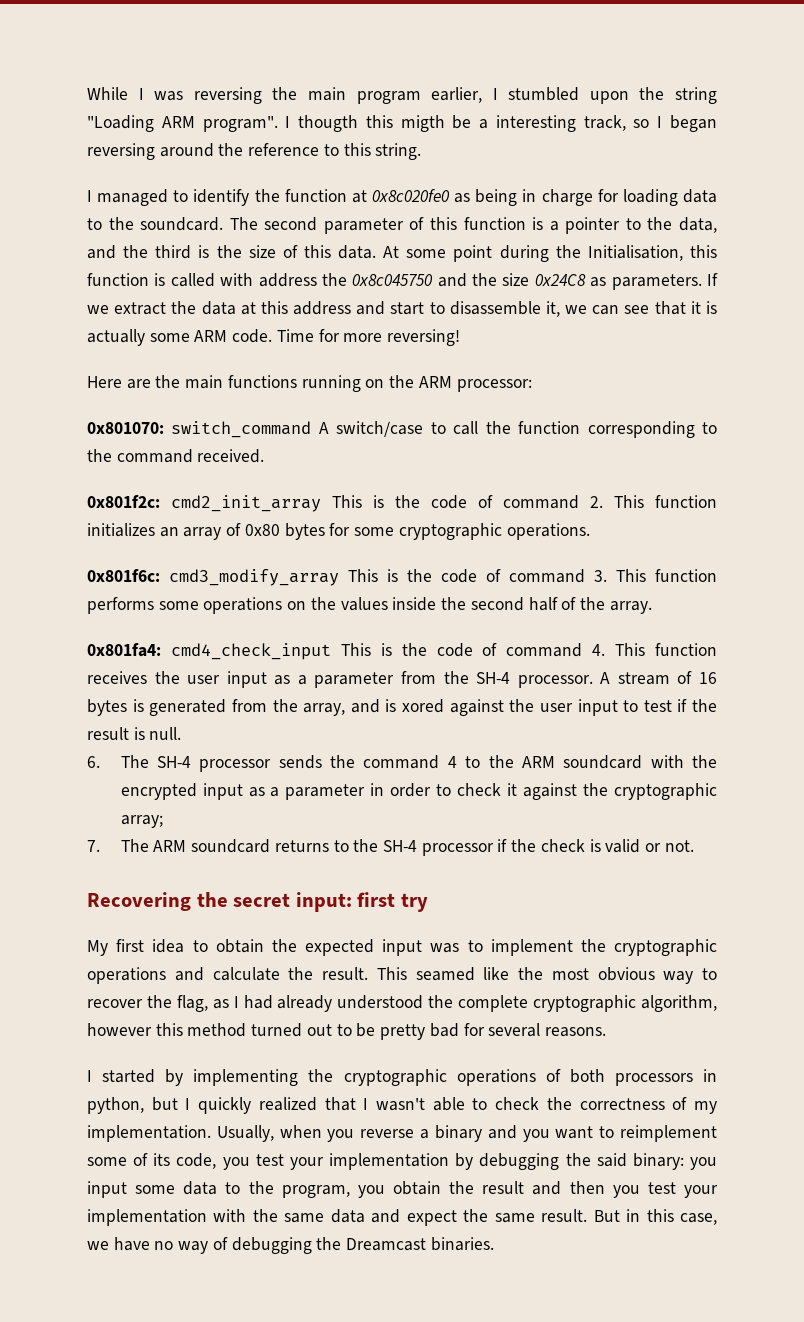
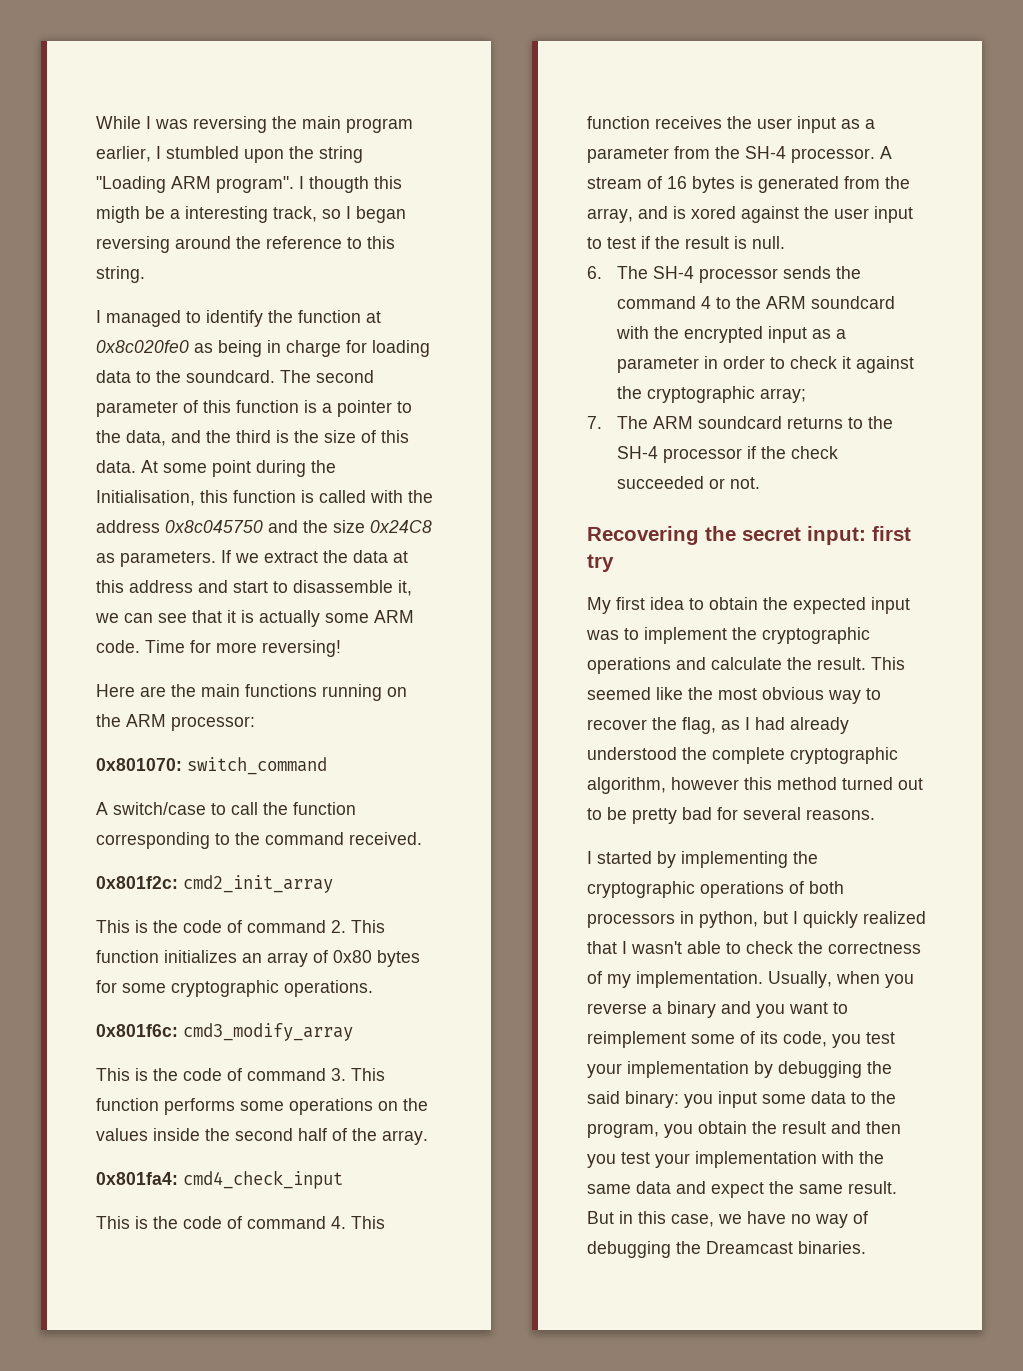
- At some point during the Initialisation, this function is called with address the 0x8c045750 and the size 0x24C8 as parameters.
+ At some point during the Initialisation, this function is called with the address 0x8c045750 and the size 0x24C8 as parameters.
- 0x801070: switch_command A switch/case to call the function corresponding to the command received.
+ 0x801070: switch_command
+ A switch/case to call the function corresponding to the command received.
- 0x801f2c: cmd2_init_array This is the code of command 2. This function initializes an array of 0x80 bytes for some cryptographic operations.
+ 0x801f2c: cmd2_init_array
+ This is the code of command 2. This function initializes an array of 0x80 bytes for some cryptographic operations.
- 0x801f6c: cmd3_modify_array This is the code of command 3. This function performs some operations on the values inside the second half of the array.
+ 0x801f6c: cmd3_modify_array
+ This is the code of command 3. This function performs some operations on the values inside the second half of the array.
- 0x801fa4: cmd4_check_input This is the code of command 4. This function receives the user input as a parameter from the SH-4 processor.
+ 0x801fa4: cmd4_check_input
+ This is the code of command 4. This function receives the user input as a parameter from the SH-4 processor.
- 7. The ARM soundcard returns to the SH-4 processor if the check is valid or not.
+ 7. The ARM soundcard returns to the SH-4 processor if the check succeeded or not.
- This seamed like the most obvious way to recover the flag, as I had already understood the complete cryptographic algorithm, however this method turned out to be pretty bad for several reasons.
+ This seemed like the most obvious way to recover the flag, as I had already understood the complete cryptographic algorithm, however this method turned out to be pretty bad for several reasons.

